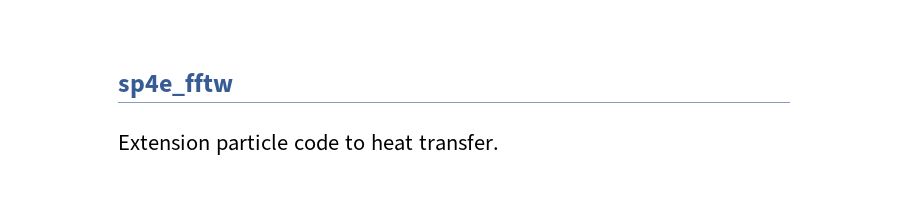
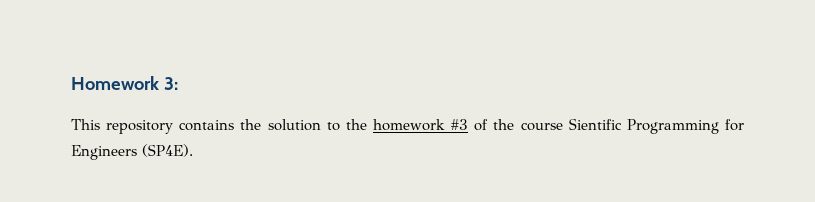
- sp4e_fftw
- Extension particle code to heat transfer.
+ Homework 3:
+ This repository contains the solution to the homework #3 of the course Sientific Programming for Engineers (SP4E).

